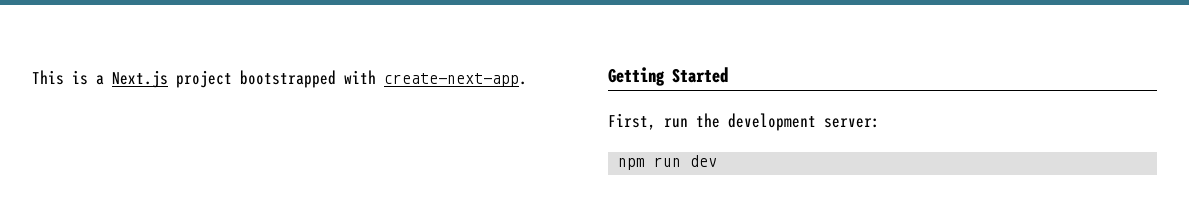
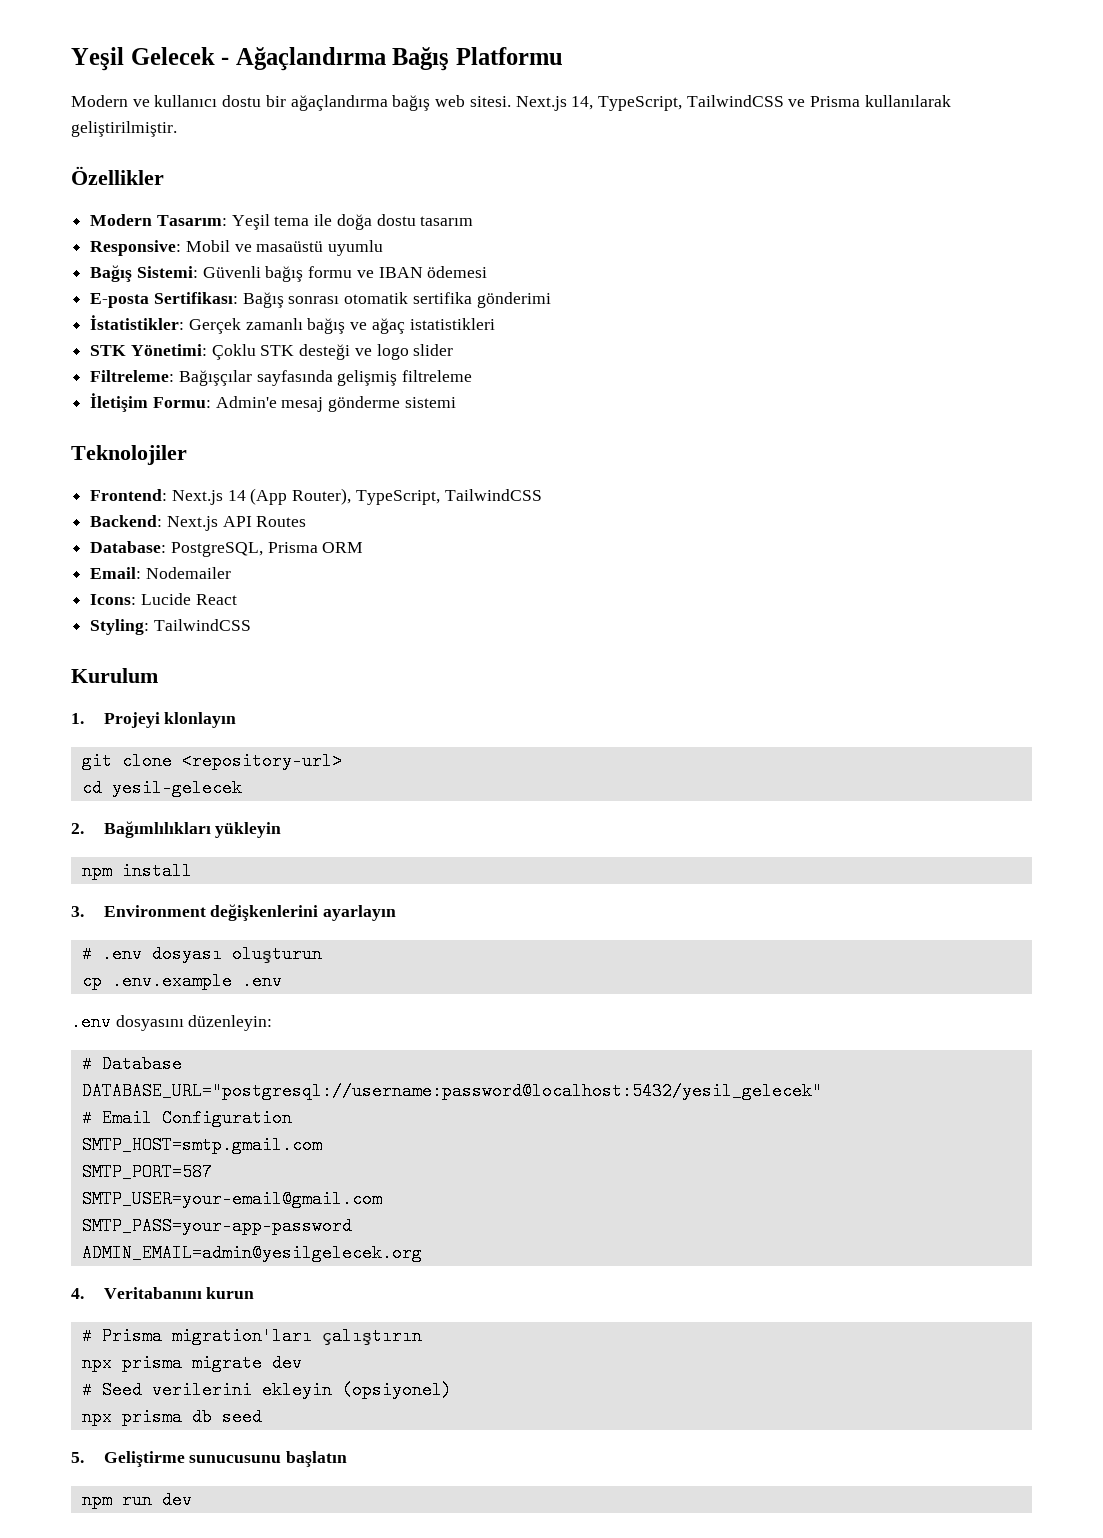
- This is a Next.js project bootstrapped with create-next-app.
- Getting Started
- First, run the development server:
+ Yeşil Gelecek - Ağaçlandırma Bağış Platformu
+ Modern ve kullanıcı dostu bir ağaçlandırma bağış web sitesi. Next.js 14, TypeScript, TailwindCSS ve Prisma kullanılarak geliştirilmiştir.
+ Özellikler
+ Modern Tasarım: Yeşil tema ile doğa dostu tasarım
+ Responsive: Mobil ve masaüstü uyumlu
+ Bağış Sistemi: Güvenli bağış formu ve IBAN ödemesi
+ E-posta Sertifikası: Bağış sonrası otomatik sertifika gönderimi
+ İstatistikler: Gerçek zamanlı bağış ve ağaç istatistikleri
+ STK Yönetimi: Çoklu STK desteği ve logo slider
+ Filtreleme: Bağışçılar sayfasında gelişmiş filtreleme
+ İletişim Formu: Admin'e mesaj gönderme sistemi
+ Teknolojiler
+ Frontend: Next.js 14 (App Router), TypeScript, TailwindCSS
+ Backend: Next.js API Routes
+ Database: PostgreSQL, Prisma ORM
+ Email: Nodemailer
+ Icons: Lucide React
+ Styling: TailwindCSS
+ Kurulum
+ 1. Projeyi klonlayın
+ git clone <repository-url>
+ cd yesil-gelecek
+ 2. Bağımlılıkları yükleyin
+ npm install
+ 3. Environment değişkenlerini ayarlayın
+ # .env dosyası oluşturun
+ cp .env.example .env
+ .env dosyasını düzenleyin:
+ # Database
+ DATABASE_URL="postgresql://username:password@localhost:5432/yesil_gelecek"
+ # Email Configuration
+ SMTP_HOST=smtp.gmail.com
+ SMTP_PORT=587
+ SMTP_USER=your-email@gmail.com
+ SMTP_PASS=your-app-password
+ ADMIN_EMAIL=admin@yesilgelecek.org
+ 4. Veritabanını kurun
+ # Prisma migration'ları çalıştırın
+ npx prisma migrate dev
+ # Seed verilerini ekleyin (opsiyonel)
+ npx prisma db seed
+ 5. Geliştirme sunucusunu başlatın

